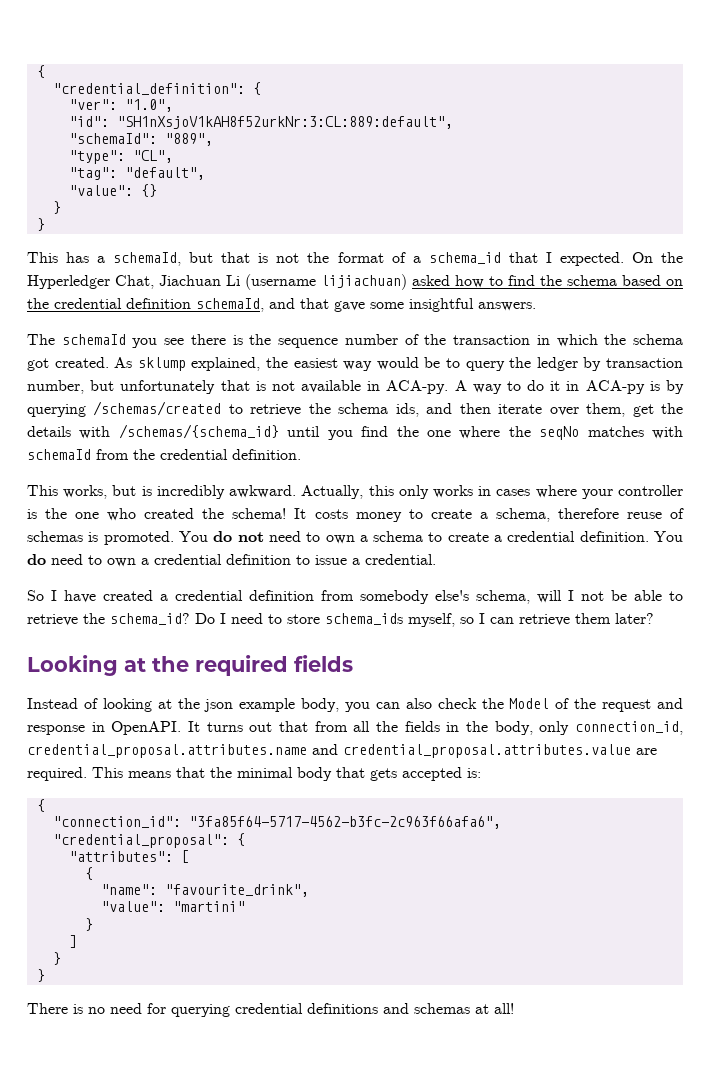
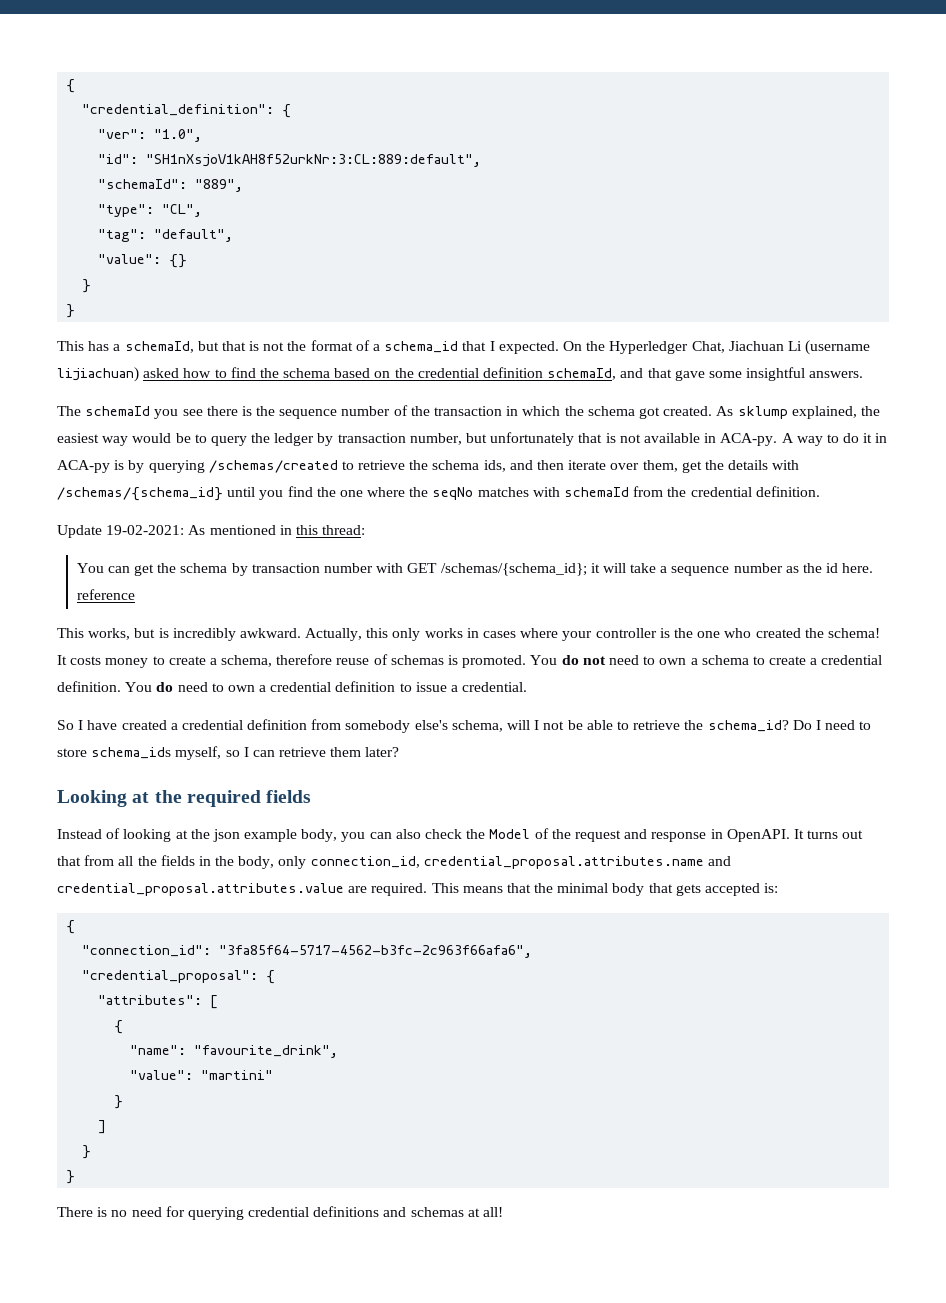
+ Update 19-02-2021: As mentioned in this thread:
+ You can get the schema by transaction number with GET /schemas/{schema_id}; it will take a sequence number as the id here. reference

